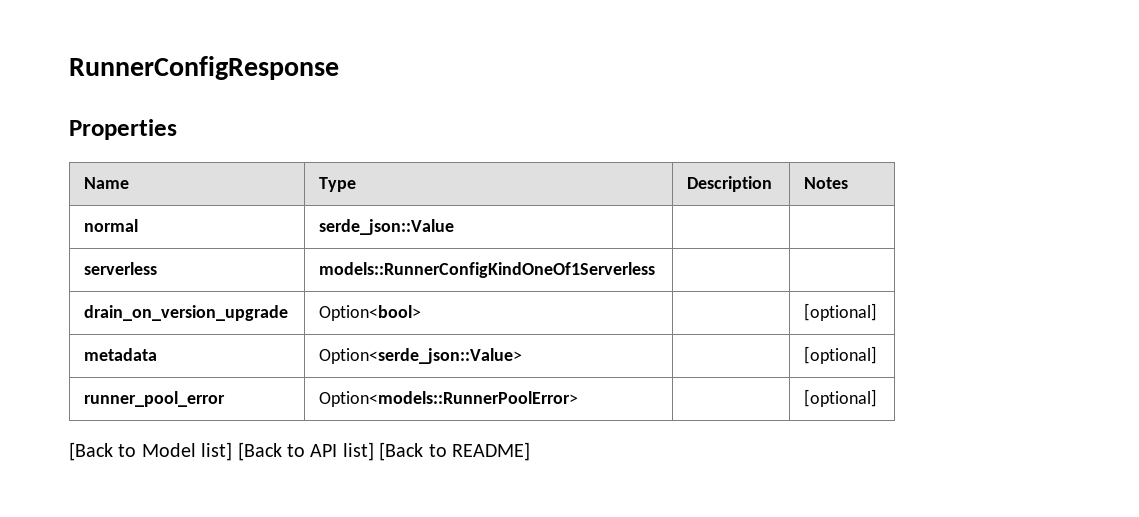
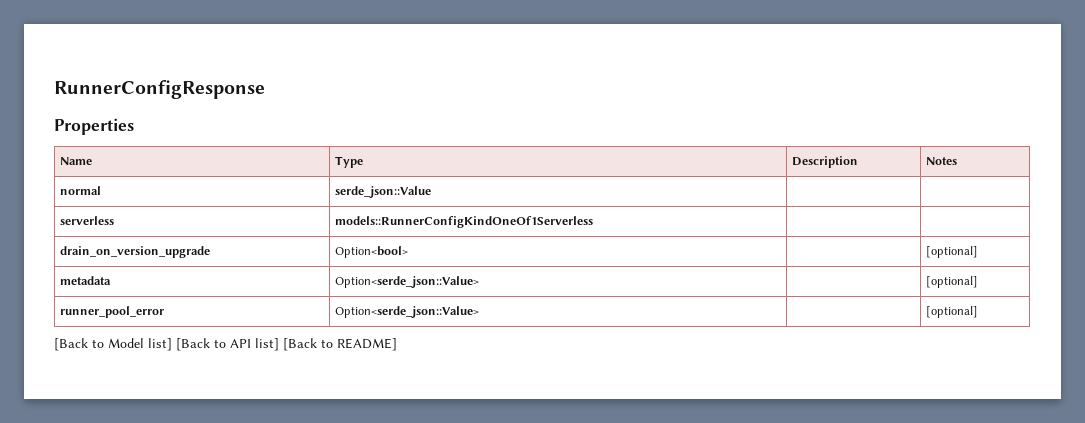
- runner_pool_error | Option<models::RunnerPoolError> | | [optional]
+ runner_pool_error | Option<serde_json::Value> | | [optional]

